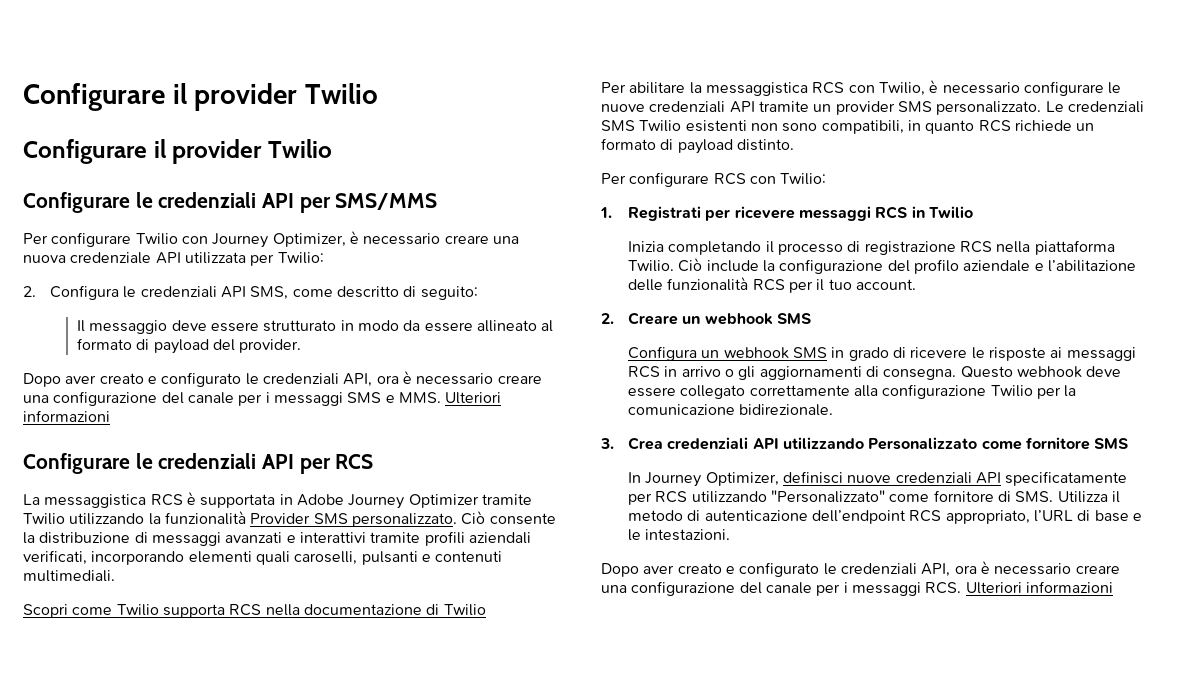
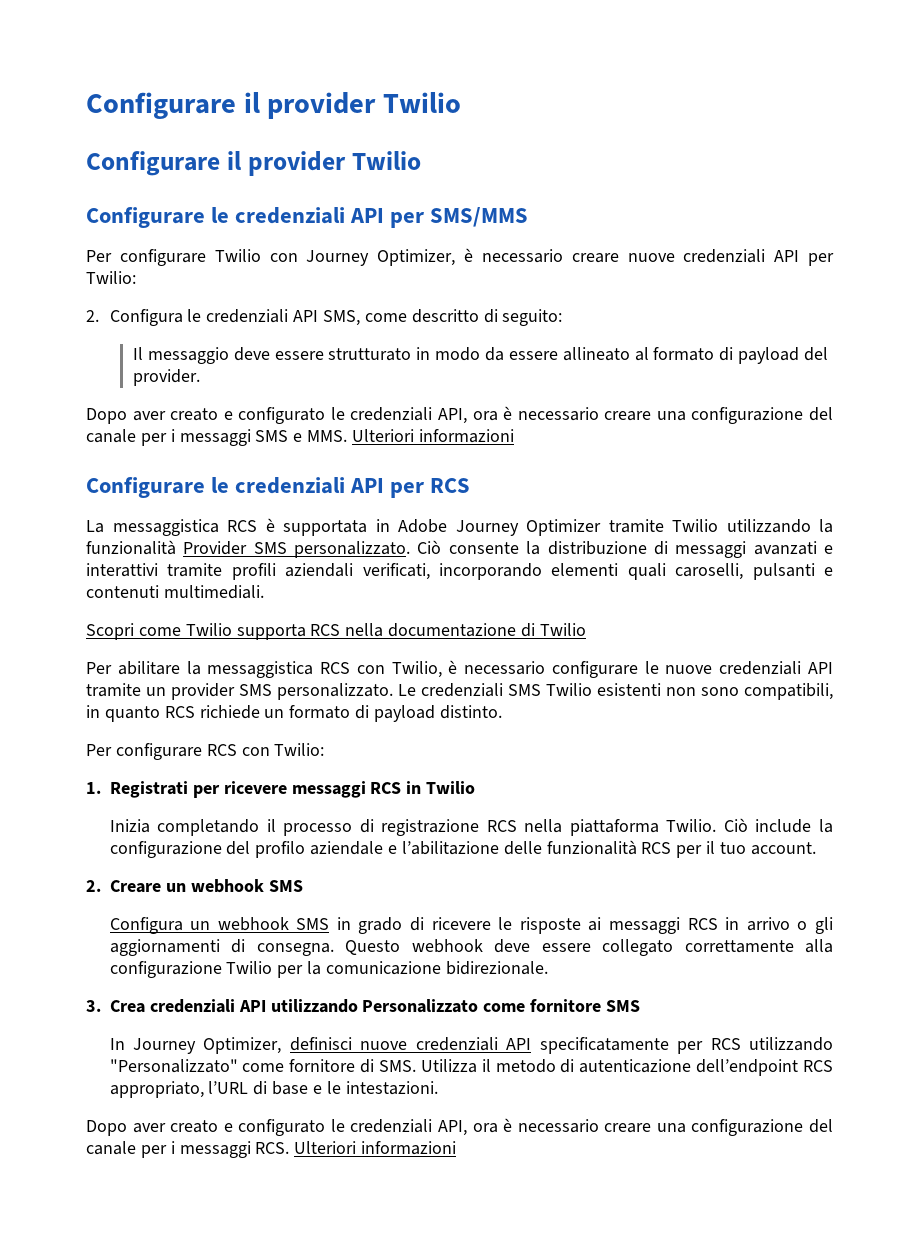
- Per configurare Twilio con Journey Optimizer, è necessario creare una nuova credenziale API utilizzata per Twilio:
+ Per configurare Twilio con Journey Optimizer, è necessario creare nuove credenziali API per Twilio:

